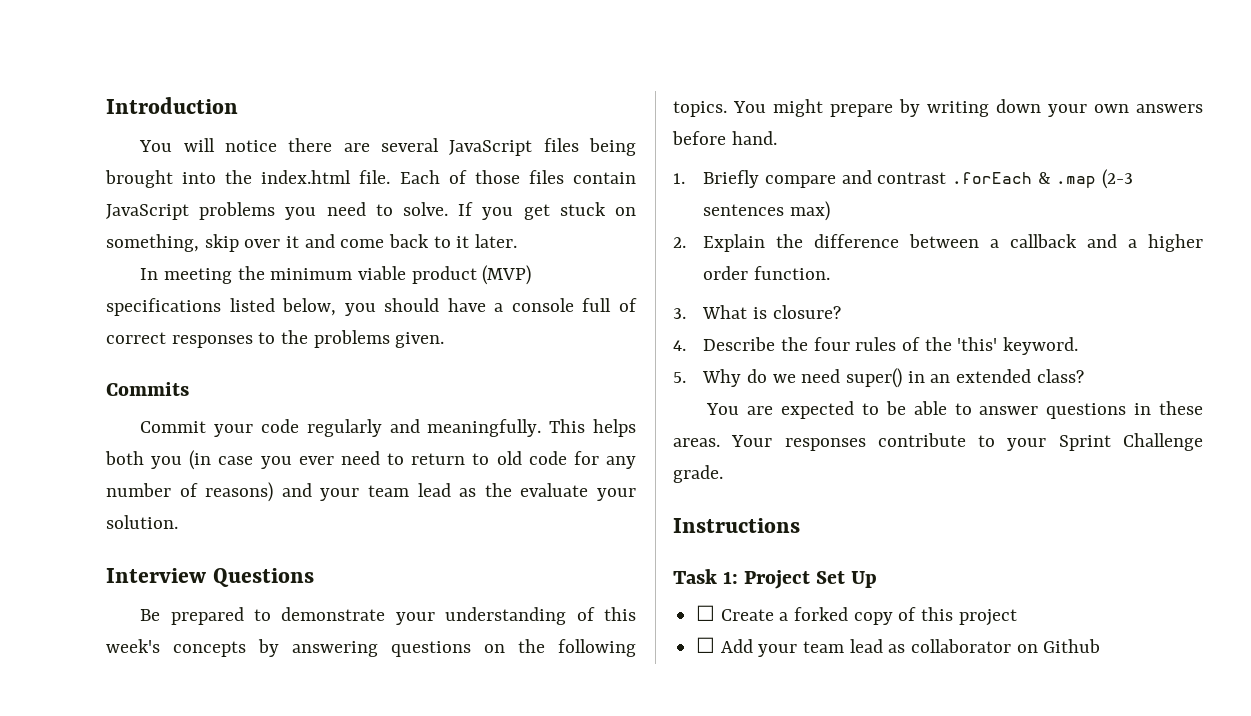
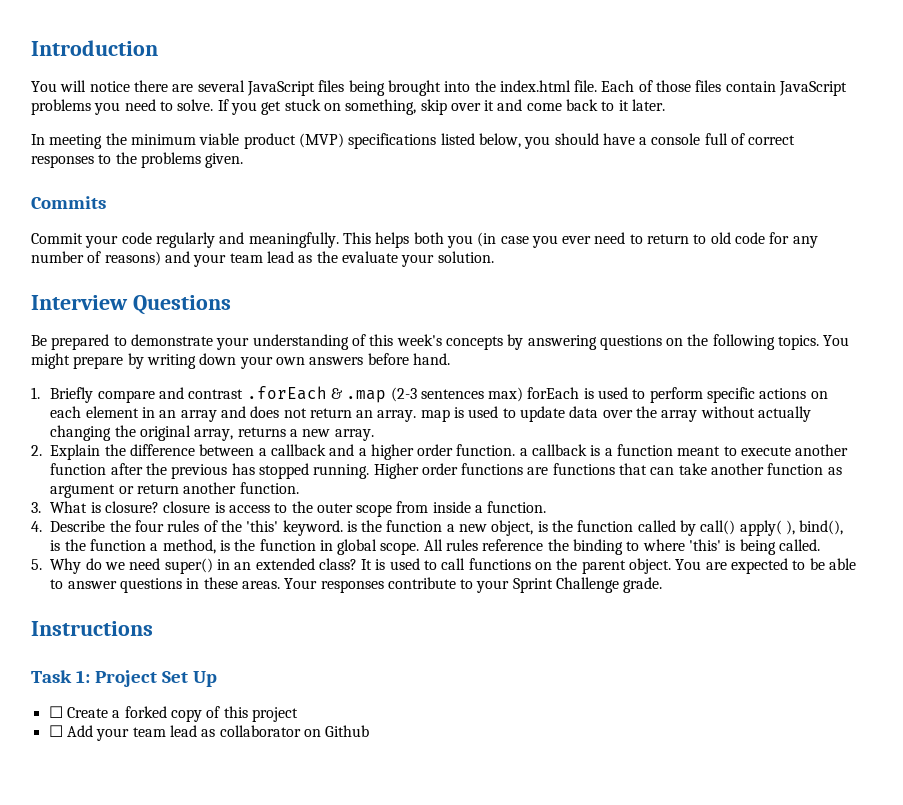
- 1. Briefly compare and contrast .forEach & .map (2-3 sentences max)
+ 1. Briefly compare and contrast .forEach & .map (2-3 sentences max) forEach is used to perform specific actions on each element in an array and does not return an array. map is used to update data over the array without actually changing the original array, returns a new array.
- 2. Explain the difference between a callback and a higher order function.
- 3. What is closure?
+ 2. Explain the difference between a callback and a higher order function. a callback is a function meant to execute another function after the previous has stopped running. Higher order functions are functions that can take another function as argument or return another function.
+ 3. What is closure? closure is access to the outer scope from inside a function.
- 4. Describe the four rules of the 'this' keyword.
+ 4. Describe the four rules of the 'this' keyword. is the function a new object, is the function called by call() apply( ), bind(), is the function a method, is the function in global scope. All rules reference the binding to where 'this' is being called.
- 5. Why do we need super() in an extended class?
- You are expected to be able to answer questions in these areas.
+ 5. Why do we need super() in an extended class? It is used to call functions on the parent object. You are expected to be able to answer questions in these areas.

